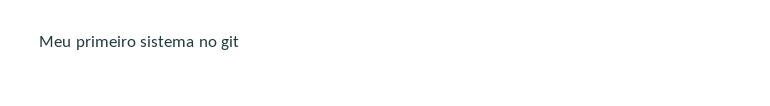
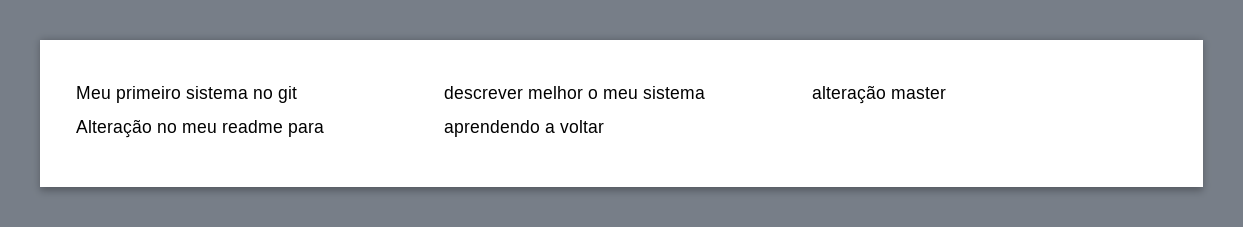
+ Alteração no meu readme para descrever melhor o meu sistema
+ aprendendo a voltar
+ alteração master

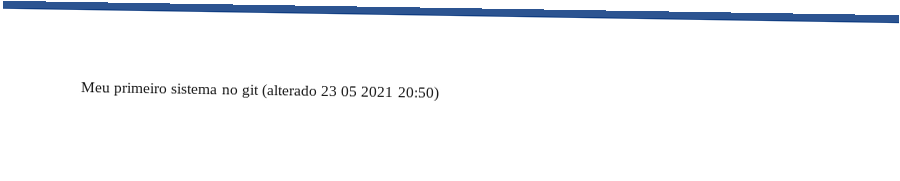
- Meu primeiro sistema no git
- Alteração no meu readme para descrever melhor o meu sistema
- aprendendo a voltar
- alteração master
+ Meu primeiro sistema no git (alterado 23 05 2021 20:50)

